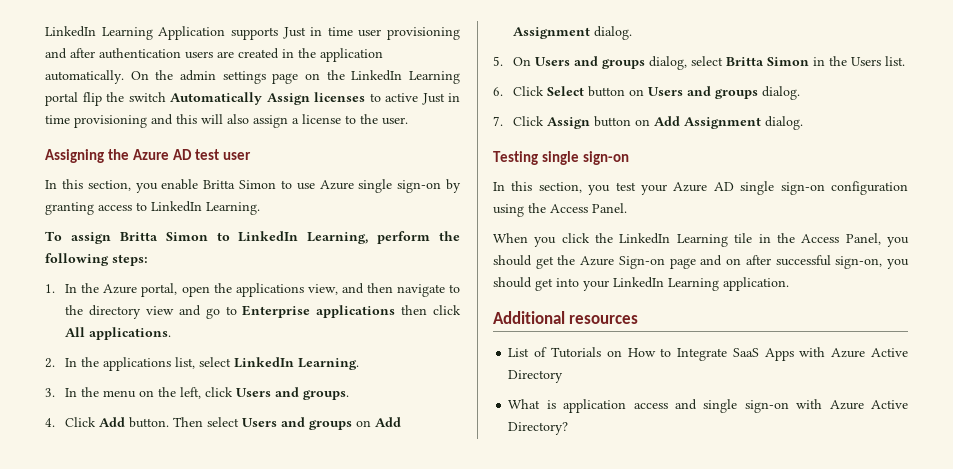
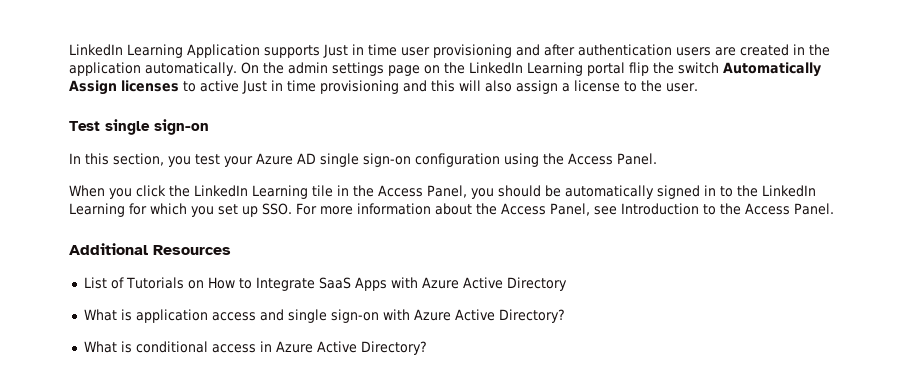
- Assigning the Azure AD test user
- In this section, you enable Britta Simon to use Azure single sign-on by granting access to LinkedIn Learning.
- To assign Britta Simon to LinkedIn Learning, perform the following steps:
- 1. In the Azure portal, open the applications view, and then navigate to the directory view and go to Enterprise applications then click All applications.
- 2. In the applications list, select LinkedIn Learning.
- 3. In the menu on the left, click Users and groups.
- 4. Click Add button. Then select Users and groups on Add Assignment dialog.
- 5. On Users and groups dialog, select Britta Simon in the Users list.
- 6. Click Select button on Users and groups dialog.
- 7. Click Assign button on Add Assignment dialog.
- Testing single sign-on
+ Test single sign-on
- When you click the LinkedIn Learning tile in the Access Panel, you should get the Azure Sign-on page and on after successful sign-on, you should get into your LinkedIn Learning application.
+ When you click the LinkedIn Learning tile in the Access Panel, you should be automatically signed in to the LinkedIn Learning for which you set up SSO. For more information about the Access Panel, see Introduction to the Access Panel.
- Additional resources
+ Additional Resources
+ What is conditional access in Azure Active Directory?

